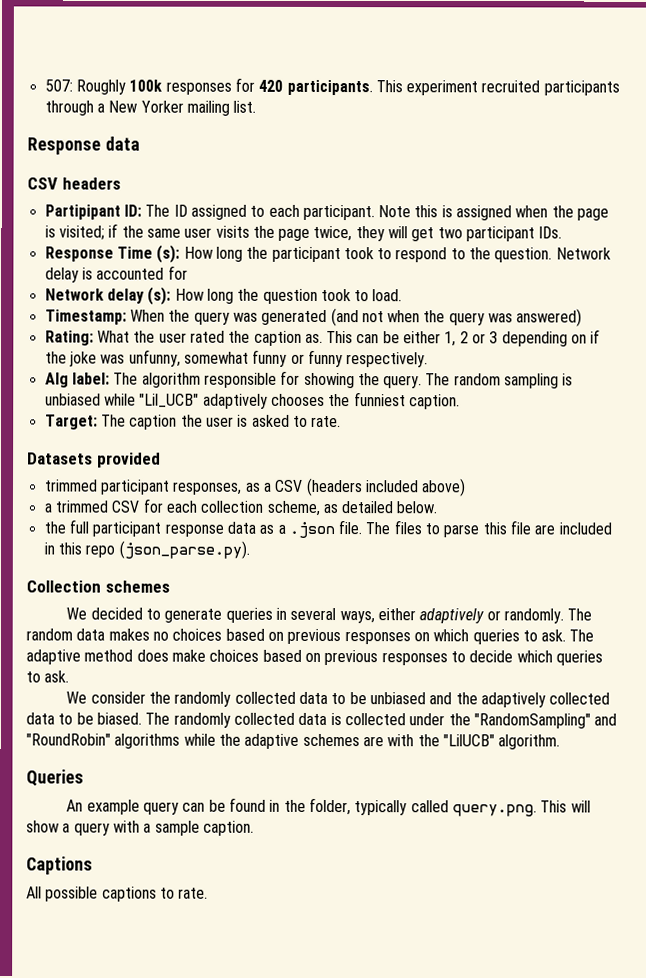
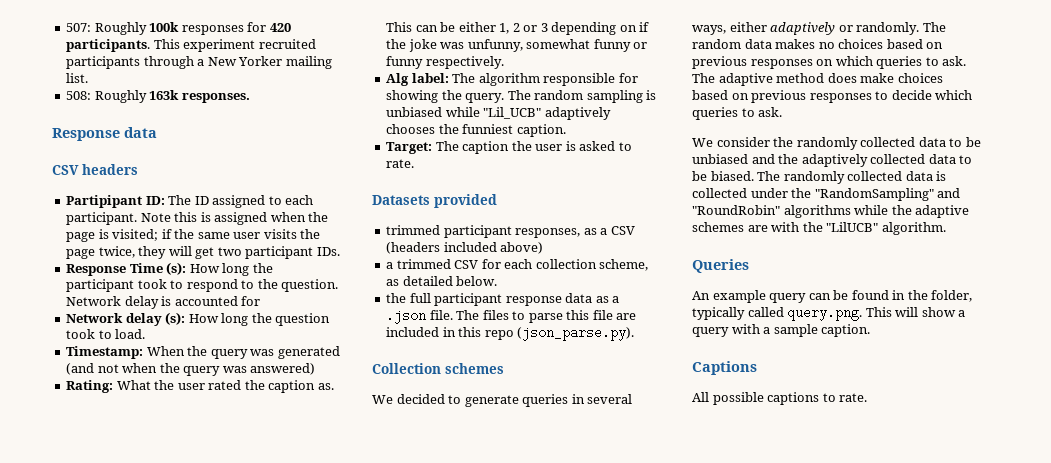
+ 508: Roughly 163k responses.

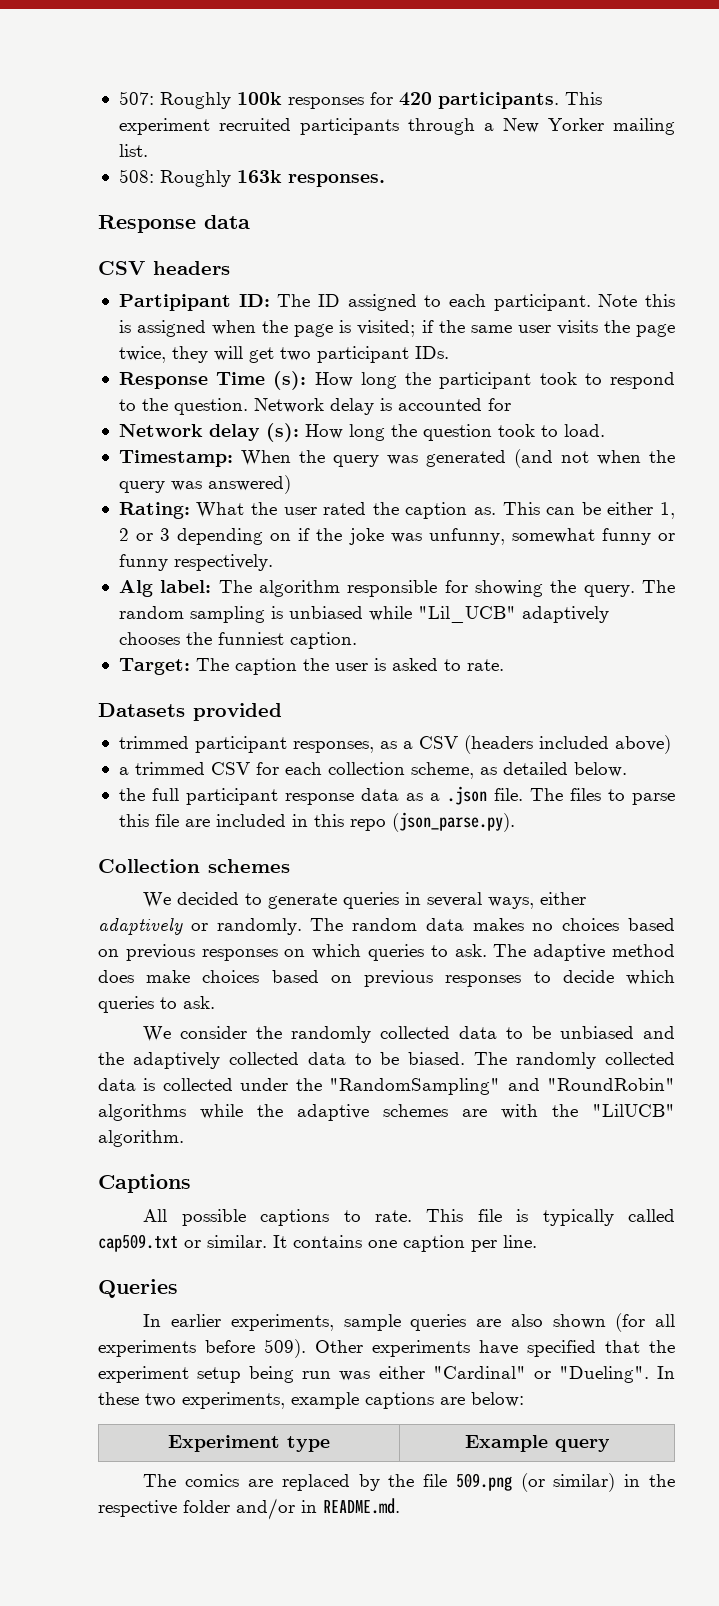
- Queries
- An example query can be found in the folder, typically called query.png. This will show a query with a sample caption.
+ This file is typically called cap509.txt or similar. It contains one caption per line.
+ Queries
+ In earlier experiments, sample queries are also shown (for all experiments before 509). Other experiments have specified that the experiment setup being run was either "Cardinal" or "Dueling". In these two experiments, example captions are below:
+ Experiment type | Example query
+ The comics are replaced by the file 509.png (or similar) in the respective folder and/or in README.md.

